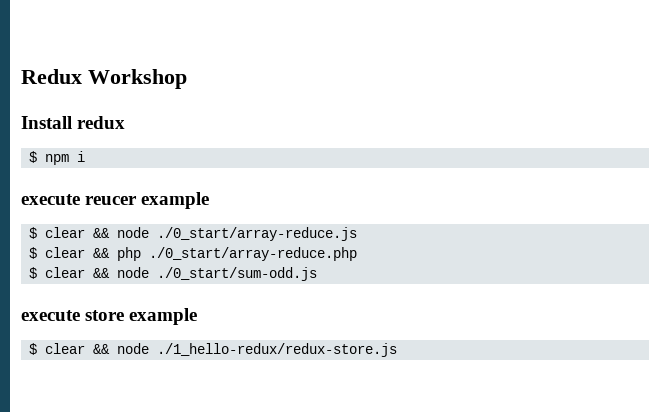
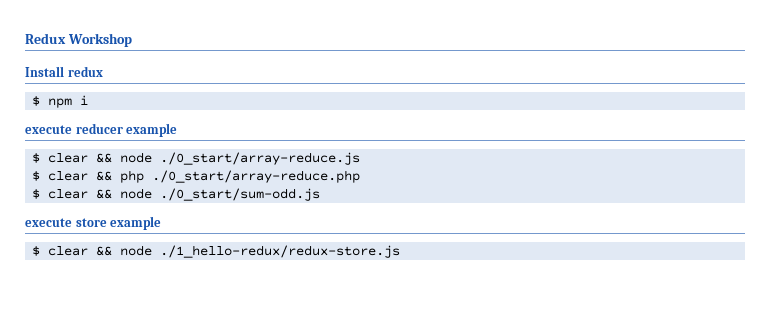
- execute reucer example
+ execute reducer example

